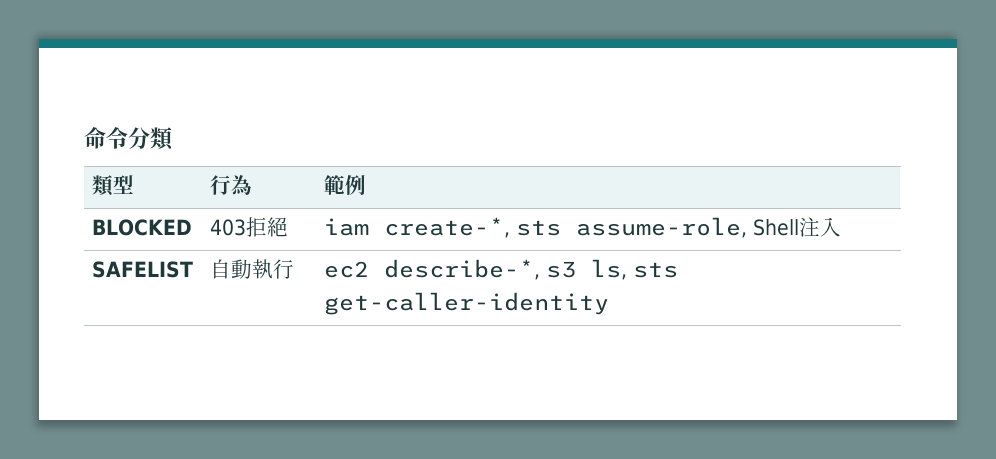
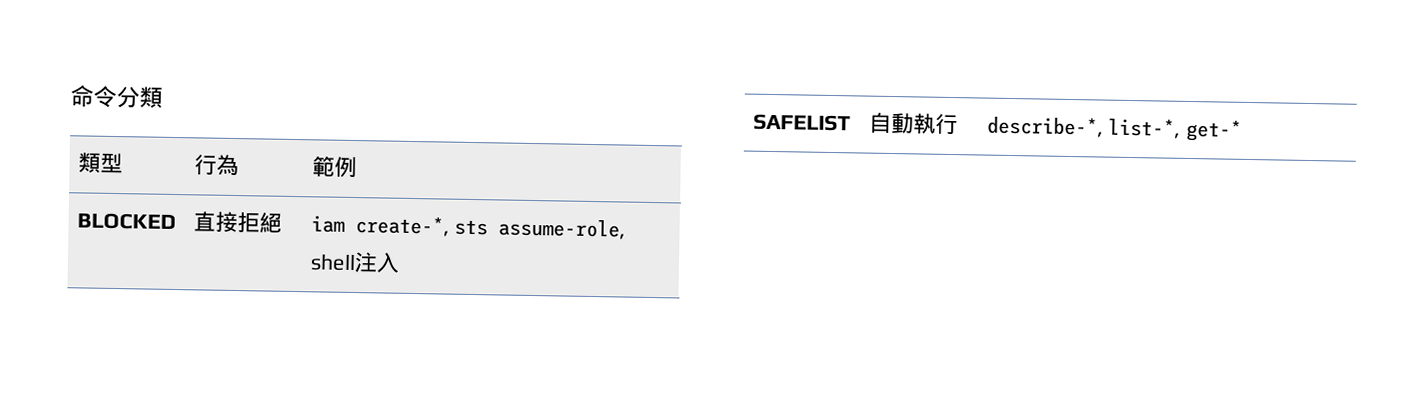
- BLOCKED | 403拒絕 | iam create-*, sts assume-role, Shell注入
+ BLOCKED | 直接拒絕 | iam create-*, sts assume-role, shell注入
- SAFELIST | 自動執行 | ec2 describe-*, s3 ls, sts get-caller-identity
+ SAFELIST | 自動執行 | describe-*, list-*, get-*

